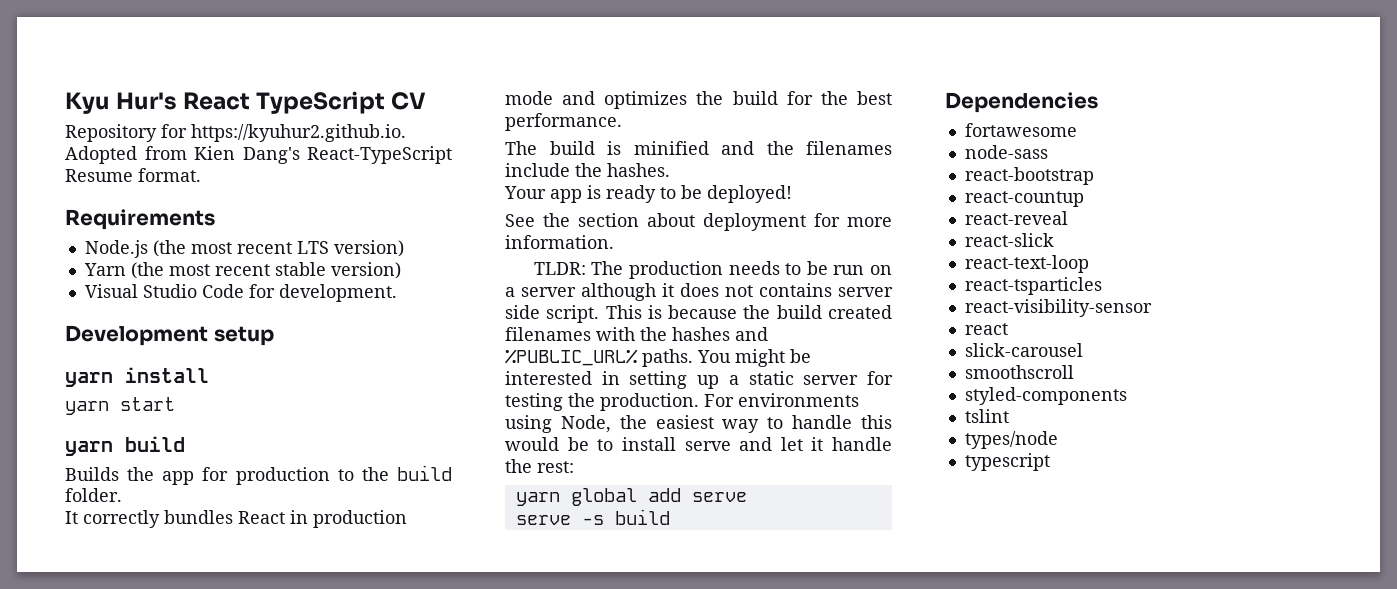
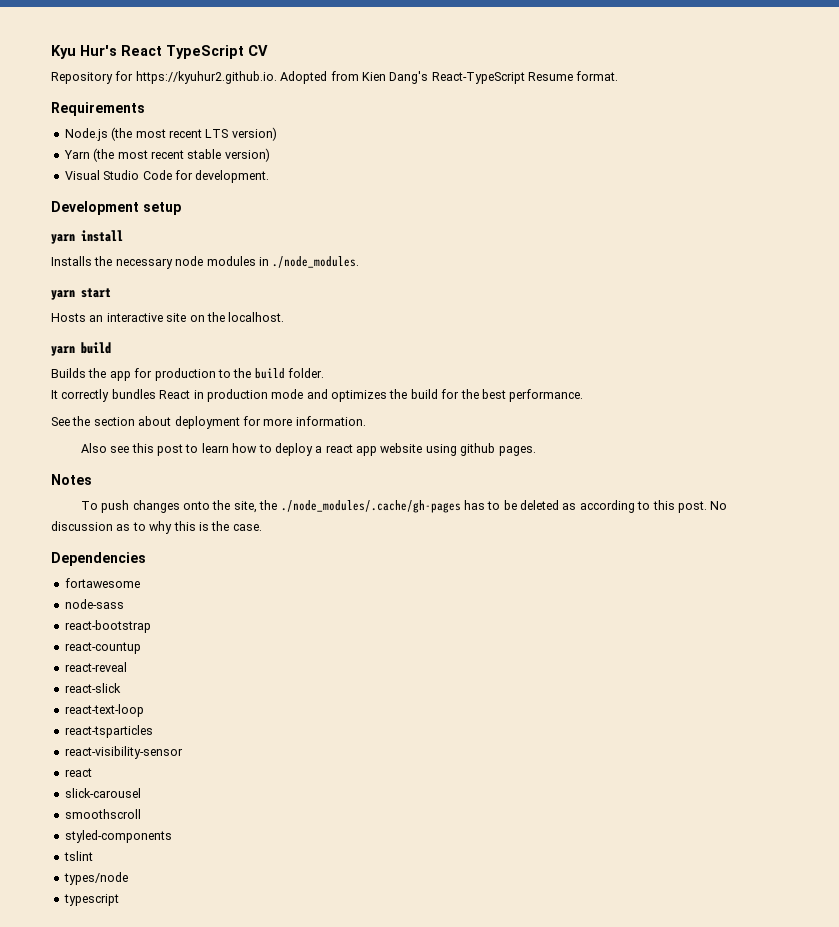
+ Installs the necessary node modules in ./node_modules.
  yarn start
+ Hosts an interactive site on the localhost.
- The build is minified and the filenames include the hashes.
- Your app is ready to be deployed!
- TLDR: The production needs to be run on a server although it does not contains server side script. This is because the build created filenames with the hashes and %PUBLIC_URL% paths. You might be interested in setting up a static server for testing the production. For environments using Node, the easiest way to handle this would be to install serve and let it handle the rest:
- yarn global add serve
- serve -s build
+ Also see this post to learn how to deploy a react app website using github pages.
+ Notes
+ To push changes onto the site, the ./node_modules/.cache/gh-pages has to be deleted as according to this post. No discussion as to why this is the case.

